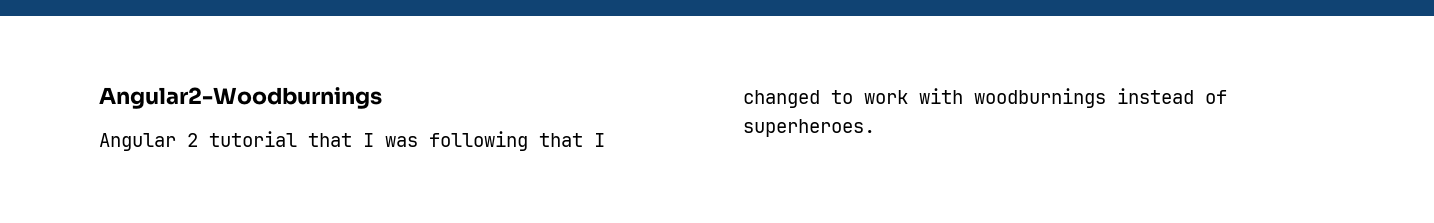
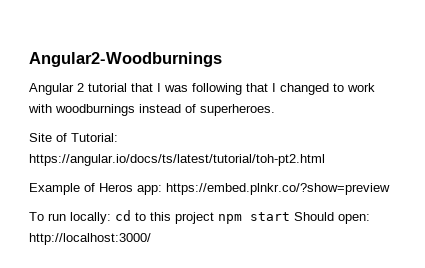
+ Site of Tutorial: https://angular.io/docs/ts/latest/tutorial/toh-pt2.html
+ Example of Heros app: https://embed.plnkr.co/?show=preview
+ To run locally: cd to this project npm start Should open: http://localhost:3000/

